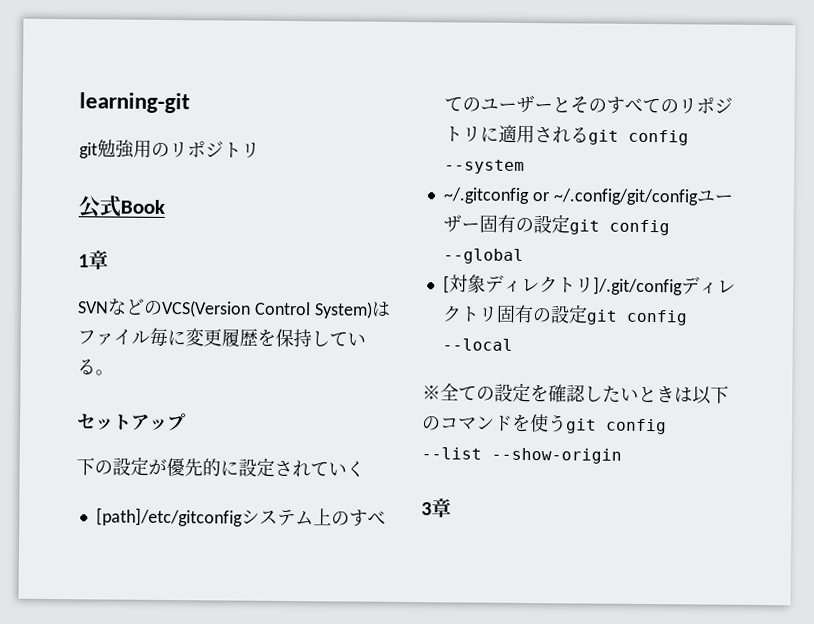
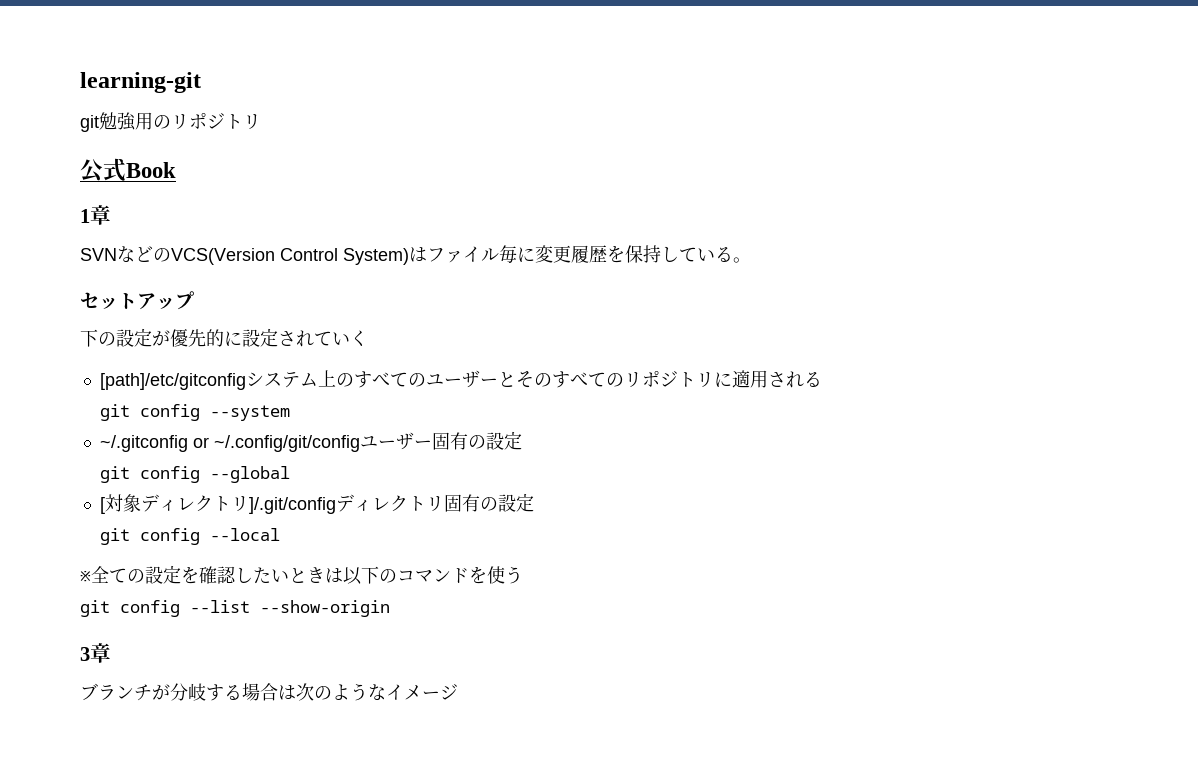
- [path]/etc/gitconfigシステム上のすべてのユーザーとそのすべてのリポジトリに適用されるgit config --system
+ [path]/etc/gitconfigシステム上のすべてのユーザーとそのすべてのリポジトリに適用される
+ git config --system
- ~/.gitconfig or ~/.config/git/configユーザー固有の設定git config --global
+ ~/.gitconfig or ~/.config/git/configユーザー固有の設定
+ git config --global
- [対象ディレクトリ]/.git/configディレクトリ固有の設定git config --local
+ [対象ディレクトリ]/.git/configディレクトリ固有の設定
+ git config --local
- ※全ての設定を確認したいときは以下のコマンドを使うgit config --list --show-origin
+ ※全ての設定を確認したいときは以下のコマンドを使う
+ git config --list --show-origin
+ ブランチが分岐する場合は次のようなイメージ

